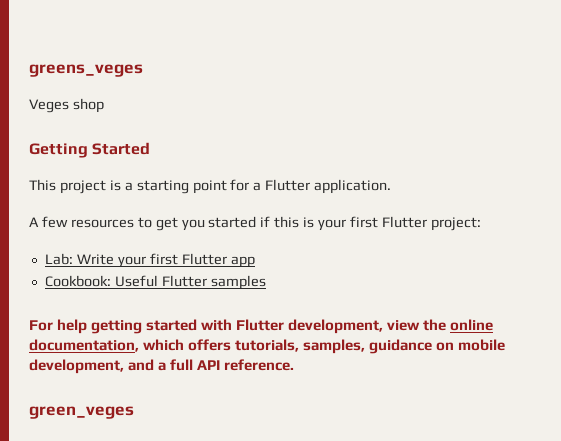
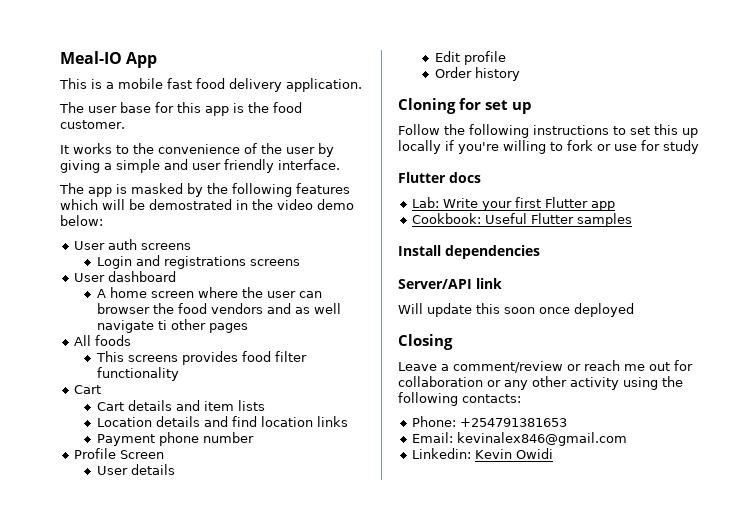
- greens_veges
- Veges shop
- Getting Started
- This project is a starting point for a Flutter application.
- A few resources to get you started if this is your first Flutter project:
+ Meal-IO App
+ This is a mobile fast food delivery application.
+ The user base for this app is the food customer.
+ It works to the convenience of the user by giving a simple and user friendly interface.
+ The app is masked by the following features which will be demostrated in the video demo below:
+ User auth screens
+ Login and registrations screens
+ User dashboard
+ A home screen where the user can browser the food vendors and as well navigate ti other pages
+ All foods
+ This screens provides food filter functionality
+ Cart
+ Cart details and item lists
+ Location details and find location links
+ Payment phone number
+ Profile Screen
+ User details
+ Edit profile
+ Order history
+ Cloning for set up
+ Follow the following instructions to set this up locally if you're willing to fork or use for study
+ Flutter docs
- For help getting started with Flutter development, view the online documentation, which offers tutorials, samples, guidance on mobile development, and a full API reference.
- green_veges
+ Install dependencies
+ Server/API link
+ Will update this soon once deployed
+ Closing
+ Leave a comment/review or reach me out for collaboration or any other activity using the following contacts:
+ Phone: +254791381653
+ Email: kevinalex846@gmail.com
+ Linkedin: Kevin Owidi

